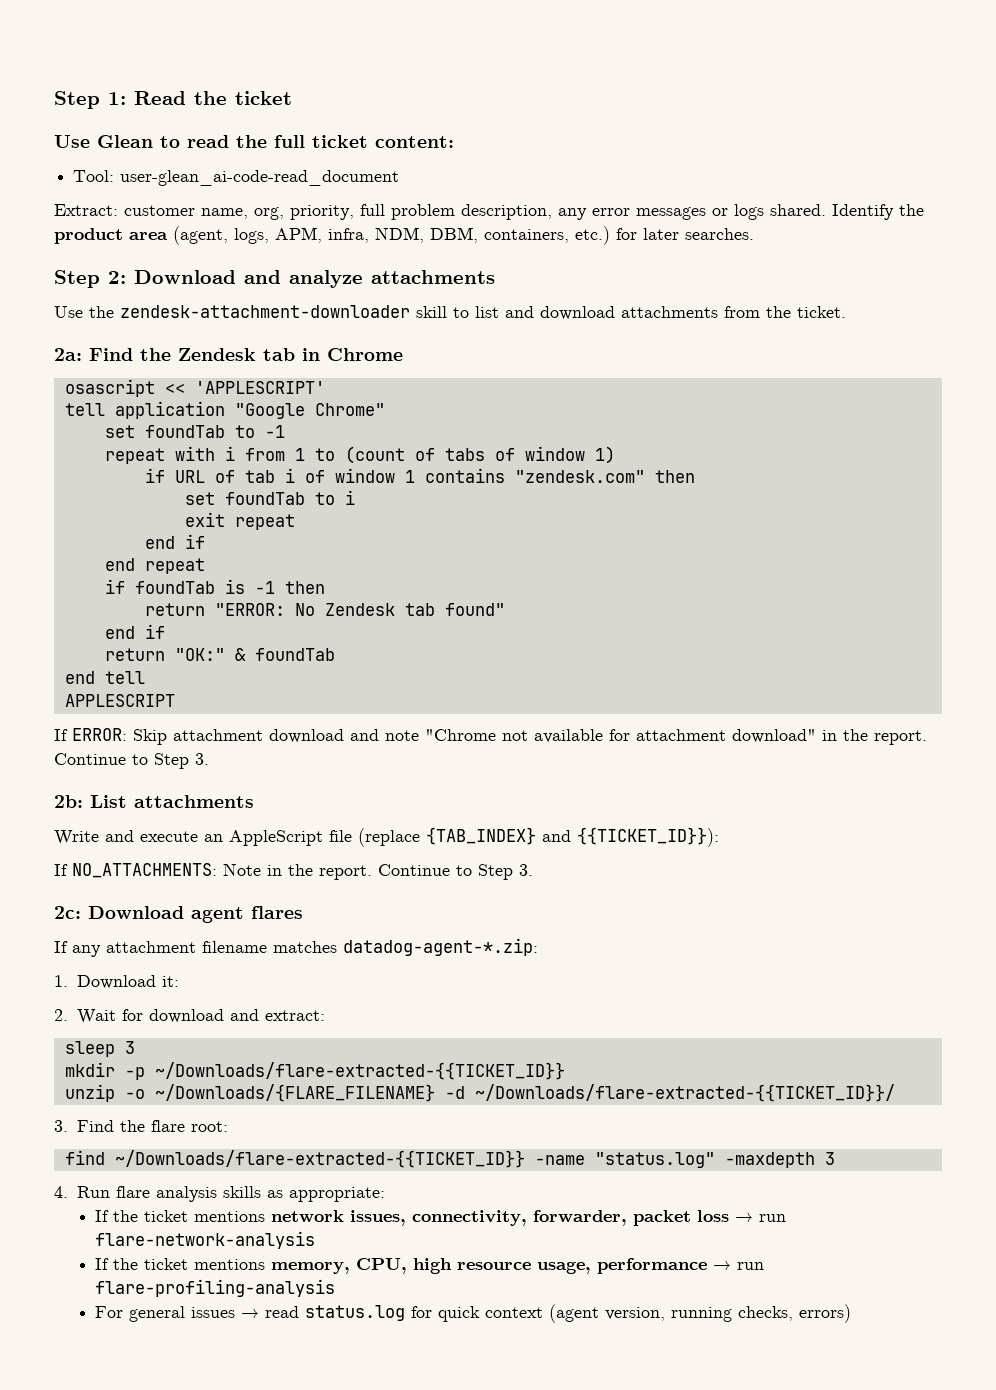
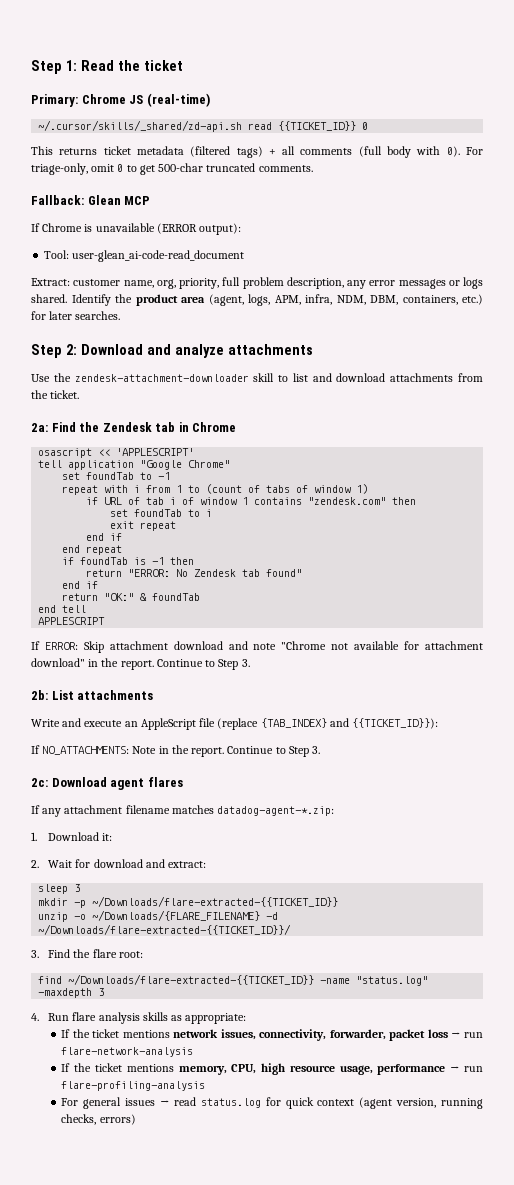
- Use Glean to read the full ticket content:
+ Primary: Chrome JS (real-time)
+ ~/.cursor/skills/_shared/zd-api.sh read {{TICKET_ID}} 0
+ This returns ticket metadata (filtered tags) + all comments (full body with 0). For triage-only, omit 0 to get 500-char truncated comments.
+ Fallback: Glean MCP
+ If Chrome is unavailable (ERROR output):

